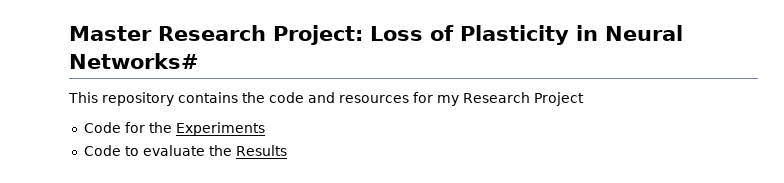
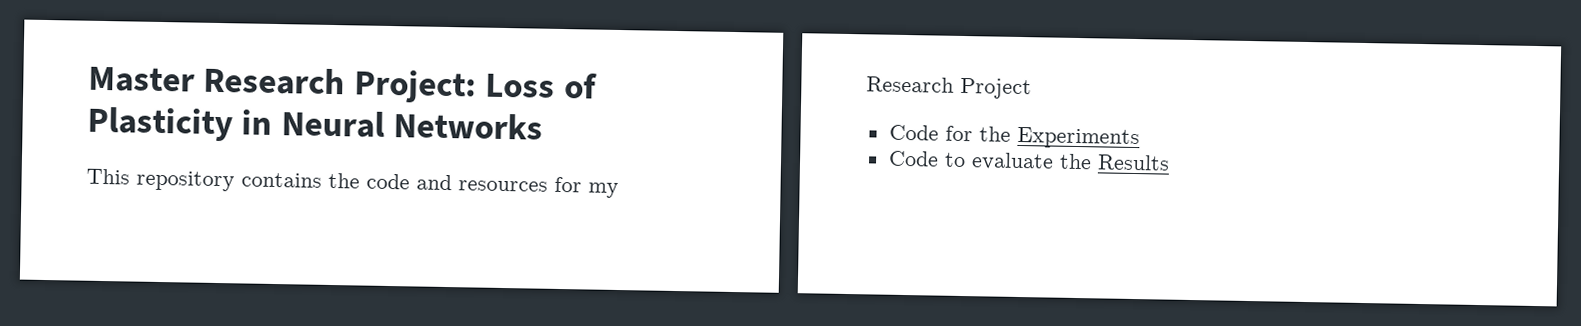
- Master Research Project: Loss of Plasticity in Neural Networks#
+ Master Research Project: Loss of Plasticity in Neural Networks

